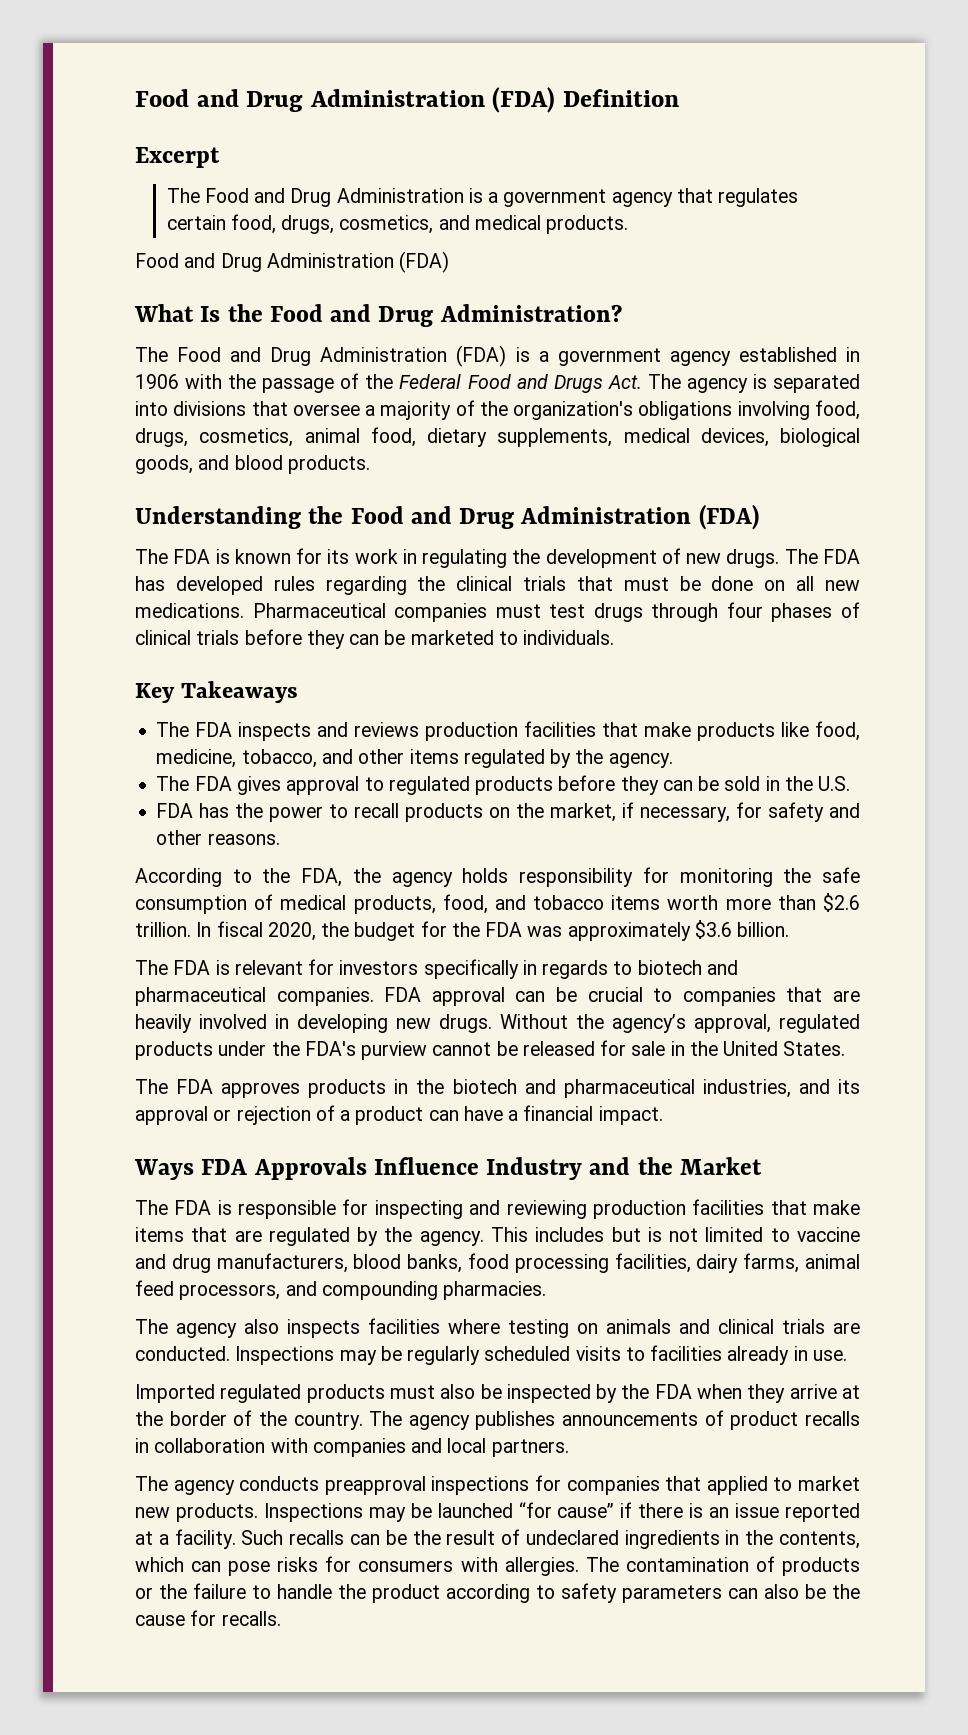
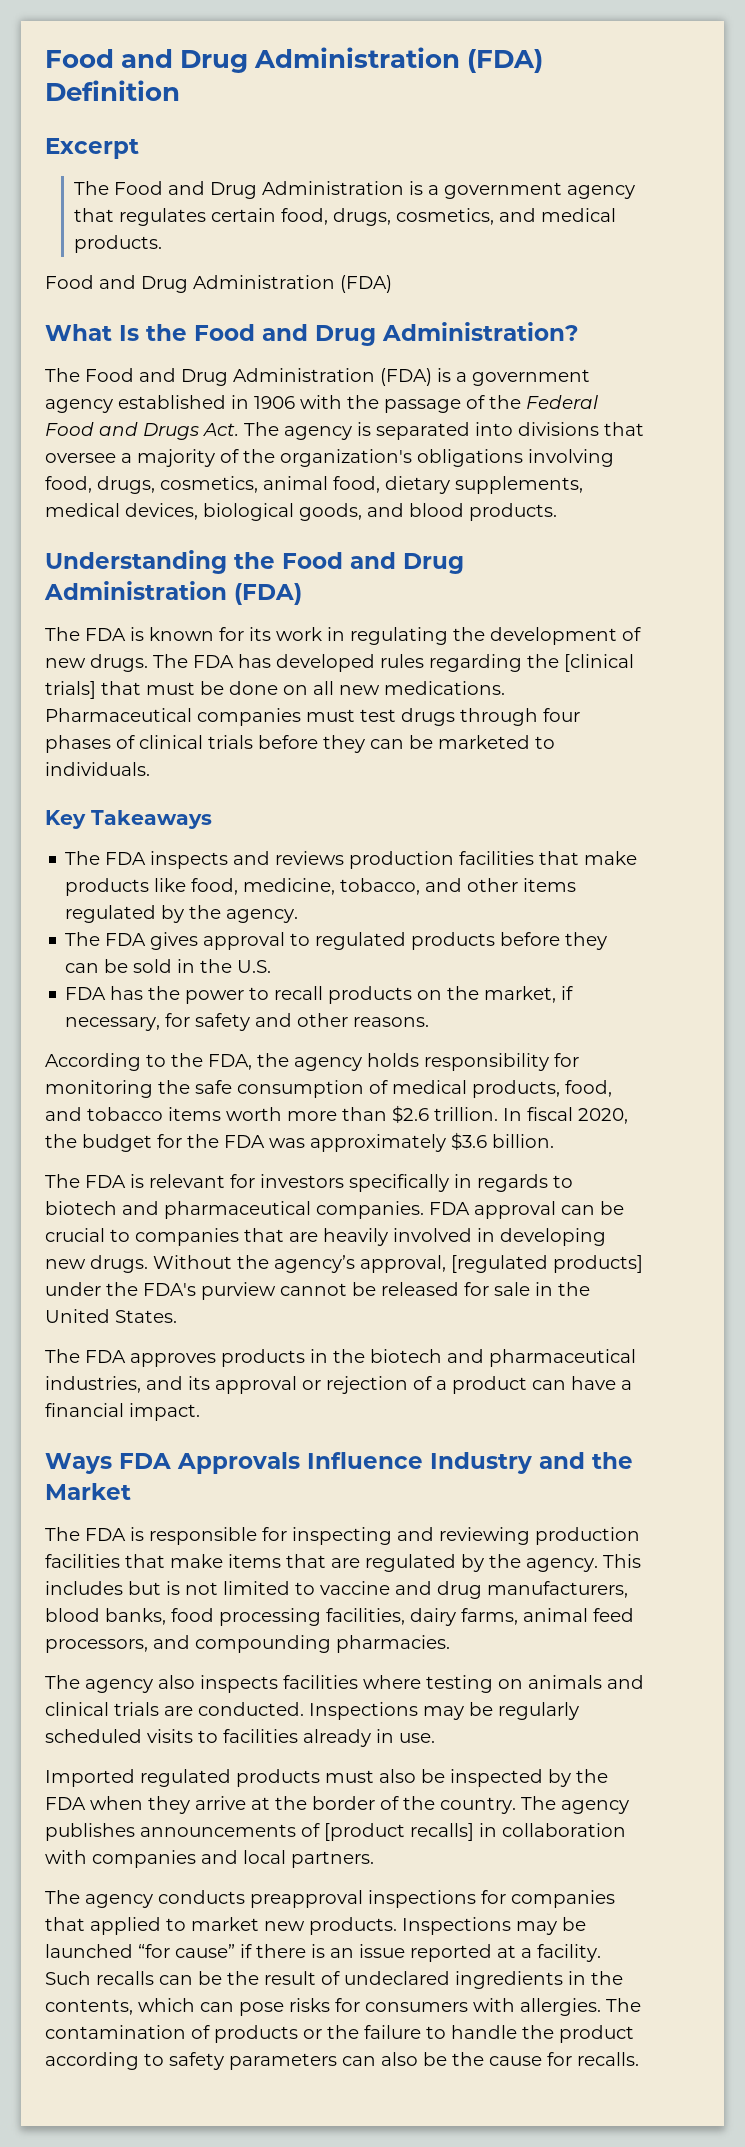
- The FDA has developed rules regarding the clinical trials that must be done on all new medications.
+ The FDA has developed rules regarding the [clinical trials] that must be done on all new medications.
- Without the agency’s approval, regulated products under the FDA's purview cannot be released for sale in the United States.
+ Without the agency’s approval, [regulated products] under the FDA's purview cannot be released for sale in the United States.
- The agency publishes announcements of product recalls in collaboration with companies and local partners.
+ The agency publishes announcements of [product recalls] in collaboration with companies and local partners.

